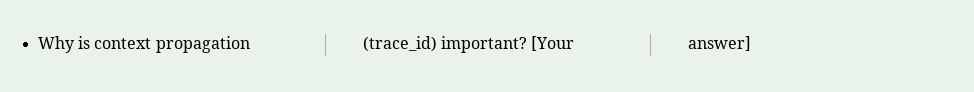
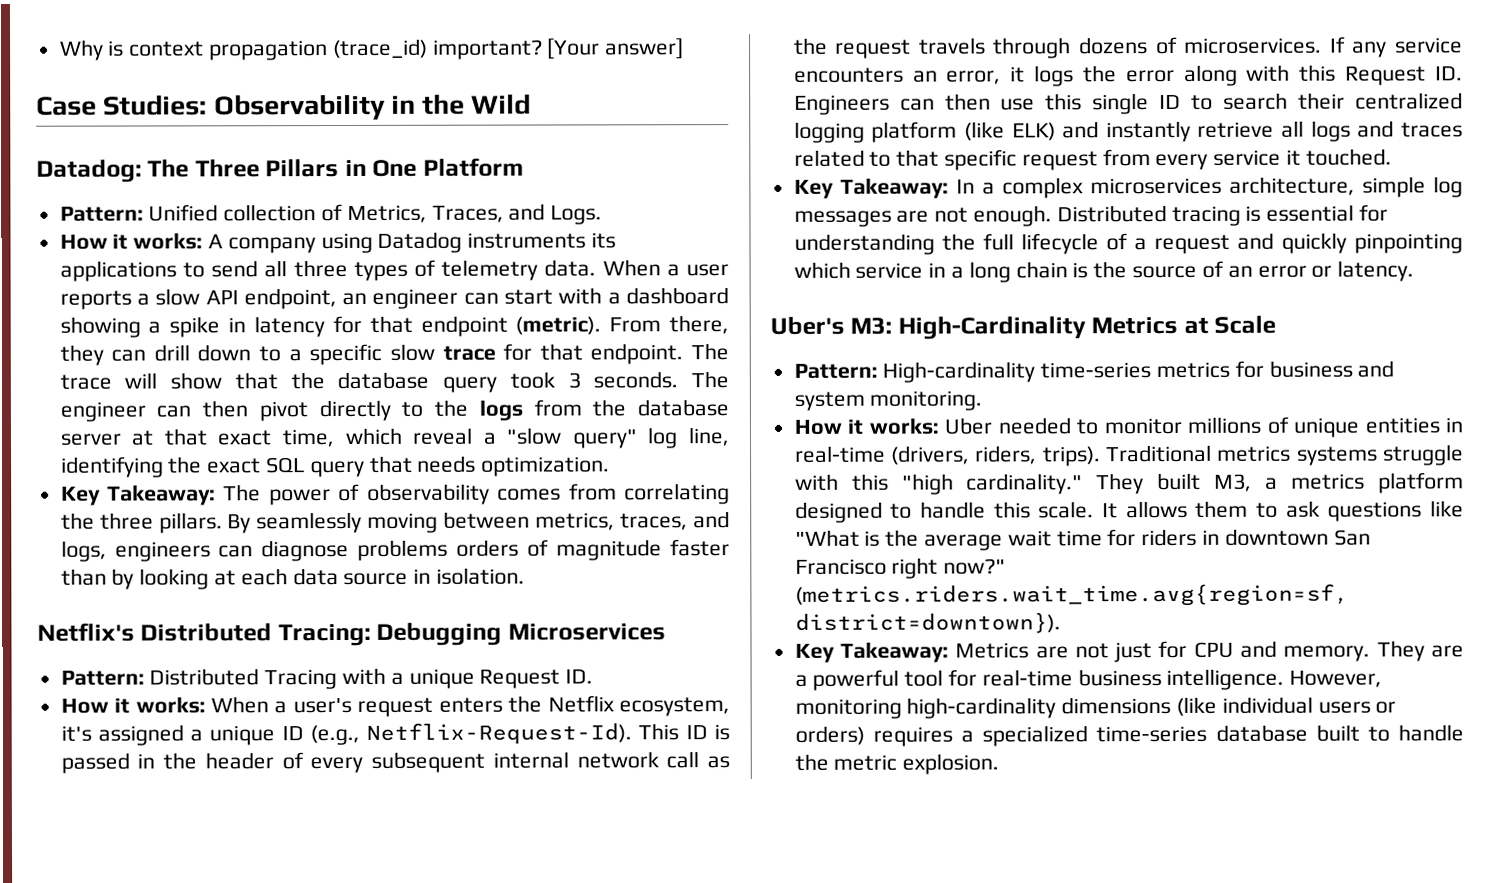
+ Case Studies: Observability in the Wild
+ Datadog: The Three Pillars in One Platform
+ Pattern: Unified collection of Metrics, Traces, and Logs.
+ How it works: A company using Datadog instruments its applications to send all three types of telemetry data. When a user reports a slow API endpoint, an engineer can start with a dashboard showing a spike in latency for that endpoint (metric). From there, they can drill down to a specific slow trace for that endpoint. The trace will show that the database query took 3 seconds. The engineer can then pivot directly to the logs from the database server at that exact time, which reveal a "slow query" log line, identifying the exact SQL query that needs optimization.
+ Key Takeaway: The power of observability comes from correlating the three pillars. By seamlessly moving between metrics, traces, and logs, engineers can diagnose problems orders of magnitude faster than by looking at each data source in isolation.
+ Netflix's Distributed Tracing: Debugging Microservices
+ Pattern: Distributed Tracing with a unique Request ID.
+ How it works: When a user's request enters the Netflix ecosystem, it's assigned a unique ID (e.g., Netflix-Request-Id). This ID is passed in the header of every subsequent internal network call as the request travels through dozens of microservices. If any service encounters an error, it logs the error along with this Request ID. Engineers can then use this single ID to search their centralized logging platform (like ELK) and instantly retrieve all logs and traces related to that specific request from every service it touched.
+ Key Takeaway: In a complex microservices architecture, simple log messages are not enough. Distributed tracing is essential for understanding the full lifecycle of a request and quickly pinpointing which service in a long chain is the source of an error or latency.
+ Uber's M3: High-Cardinality Metrics at Scale
+ Pattern: High-cardinality time-series metrics for business and system monitoring.
+ How it works: Uber needed to monitor millions of unique entities in real-time (drivers, riders, trips). Traditional metrics systems struggle with this "high cardinality." They built M3, a metrics platform designed to handle this scale. It allows them to ask questions like "What is the average wait time for riders in downtown San Francisco right now?" (metrics.riders.wait_time.avg{region=sf, district=downtown}).
+ Key Takeaway: Metrics are not just for CPU and memory. They are a powerful tool for real-time business intelligence. However, monitoring high-cardinality dimensions (like individual users or orders) requires a specialized time-series database built to handle the metric explosion.

